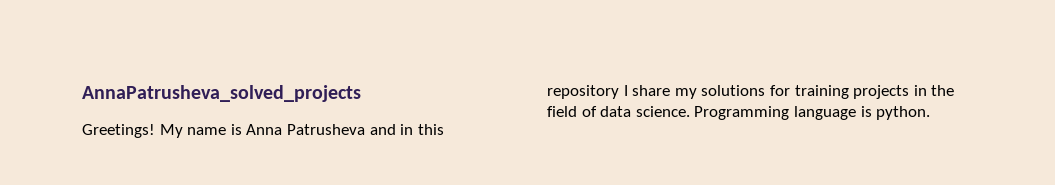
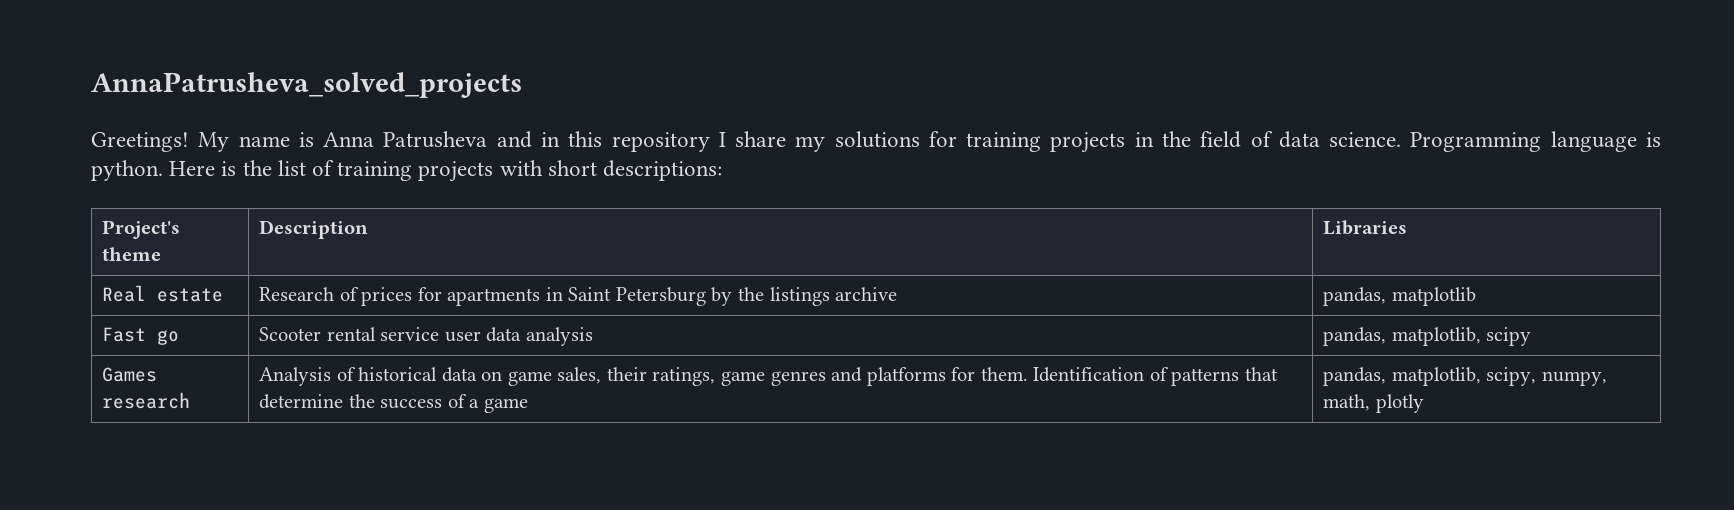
+ Here is the list of training projects with short descriptions:
+ Project's theme | Description | Libraries
+ Real estate | Research of prices for apartments in Saint Petersburg by the listings archive | pandas, matplotlib
+ Fast go | Scooter rental service user data analysis | pandas, matplotlib, scipy
+ Games research | Analysis of historical data on game sales, their ratings, game genres and platforms for them. Identification of patterns that determine the success of a game | pandas, matplotlib, scipy, numpy, math, plotly

